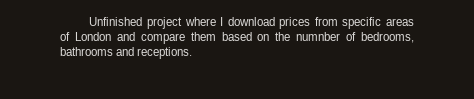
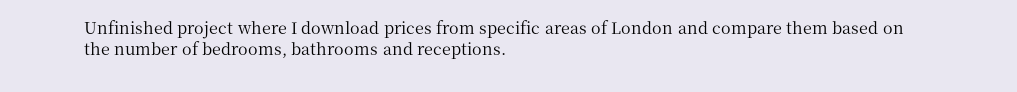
- Unfinished project where I download prices from specific areas of London and compare them based on the numnber of bedrooms, bathrooms and receptions.
+ Unfinished project where I download prices from specific areas of London and compare them based on the number of bedrooms, bathrooms and receptions.

